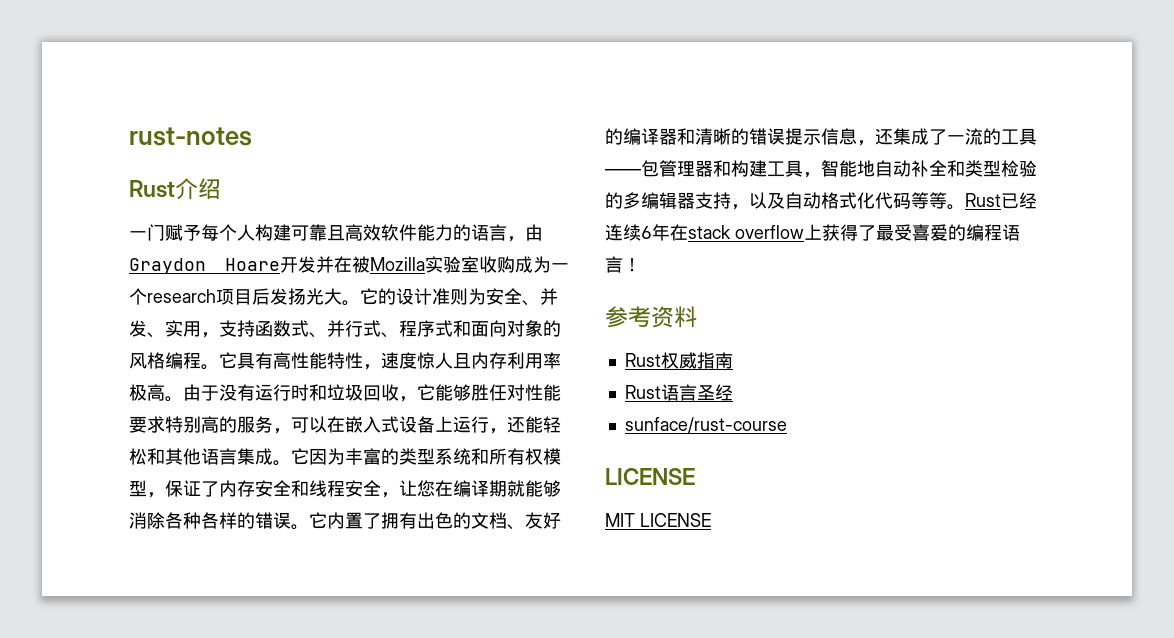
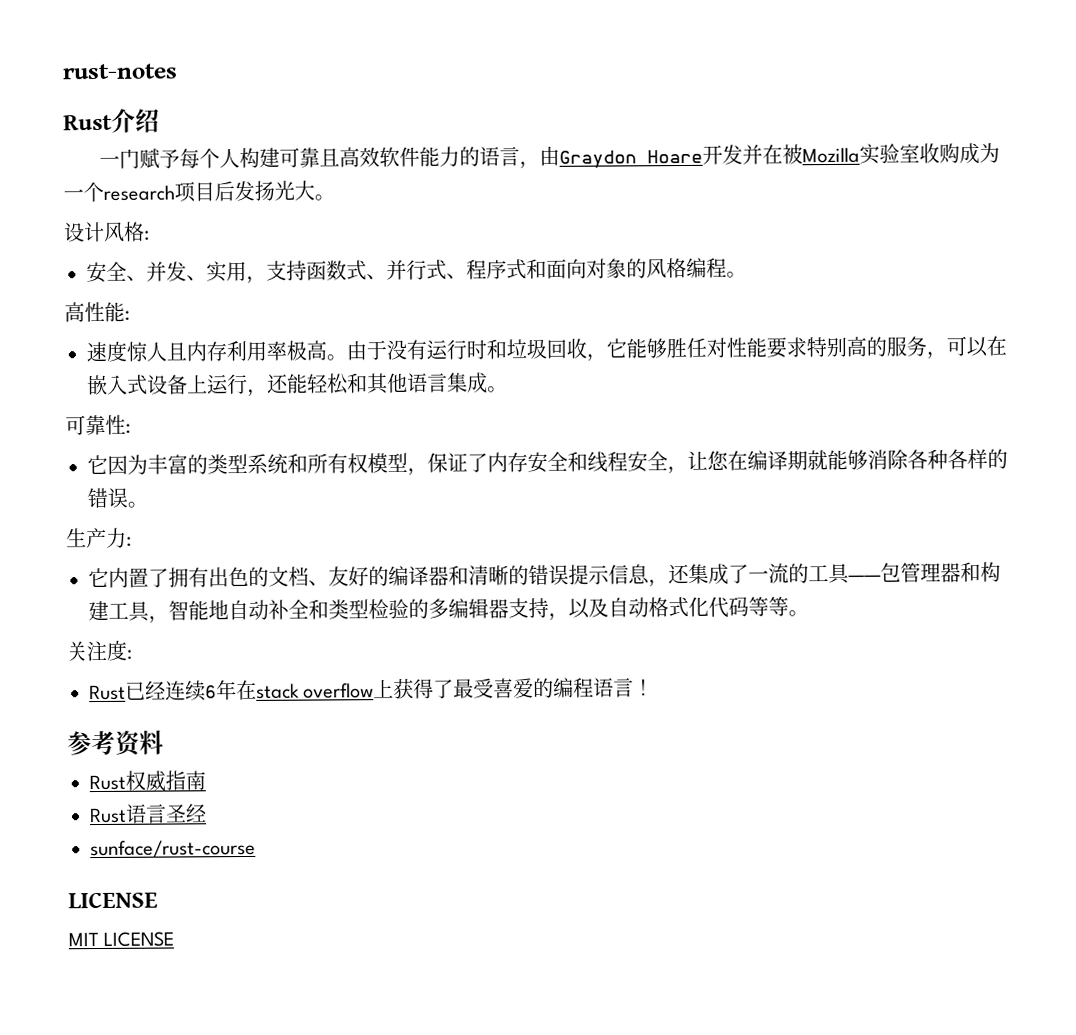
- 一门赋予每个人构建可靠且高效软件能力的语言，由Graydon Hoare开发并在被Mozilla实验室收购成为一个research项目后发扬光大。它的设计准则为安全、并发、实用，支持函数式、并行式、程序式和面向对象的风格编程。它具有高性能特性，速度惊人且内存利用率极高。
+ 一门赋予每个人构建可靠且高效软件能力的语言，由Graydon Hoare开发并在被Mozilla实验室收购成为一个research项目后发扬光大。
+ 设计风格:
+ 安全、并发、实用，支持函数式、并行式、程序式和面向对象的风格编程。
+ 高性能:
+ 速度惊人且内存利用率极高。
- 由于没有运行时和垃圾回收，它能够胜任对性能要求特别高的服务，可以在嵌入式设备上运行，还能轻松和其他语言集成。它因为丰富的类型系统和所有权模型，保证了内存安全和线程安全，让您在编译期就能够消除各种各样的错误。它内置了拥有出色的文档、友好的编译器和清晰的错误提示信息，还集成了一流的工具——包管理器和构建工具，智能地自动补全和类型检验的多编辑器支持，以及自动格式化代码等等。Rust已经连续6年在stack overflow上获得了最受喜爱的编程语言！
+ 由于没有运行时和垃圾回收，它能够胜任对性能要求特别高的服务，可以在嵌入式设备上运行，还能轻松和其他语言集成。
+ 可靠性:
+ 它因为丰富的类型系统和所有权模型，保证了内存安全和线程安全，让您在编译期就能够消除各种各样的错误。
+ 生产力:
+ 它内置了拥有出色的文档、友好的编译器和清晰的错误提示信息，还集成了一流的工具——包管理器和构建工具，智能地自动补全和类型检验的多编辑器支持，以及自动格式化代码等等。
+ 关注度:
+ Rust已经连续6年在stack overflow上获得了最受喜爱的编程语言！

